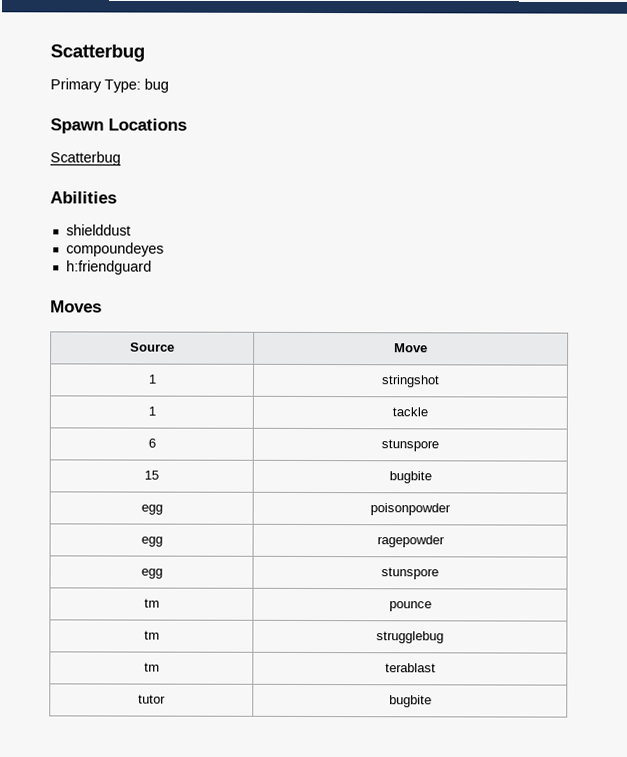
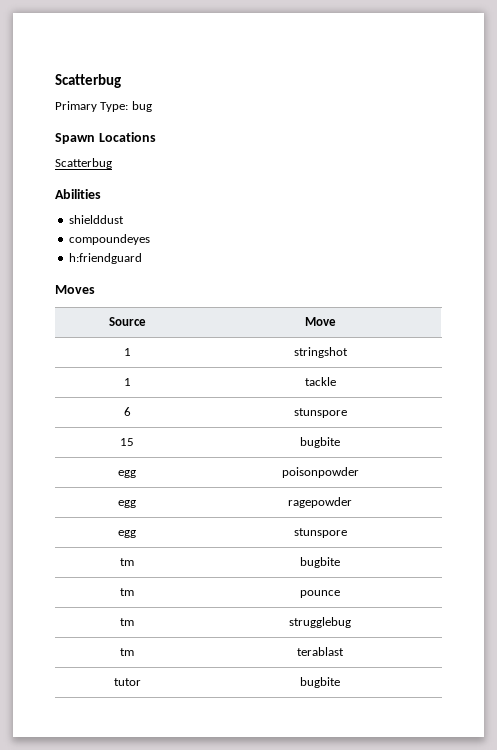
+ tm | bugbite

